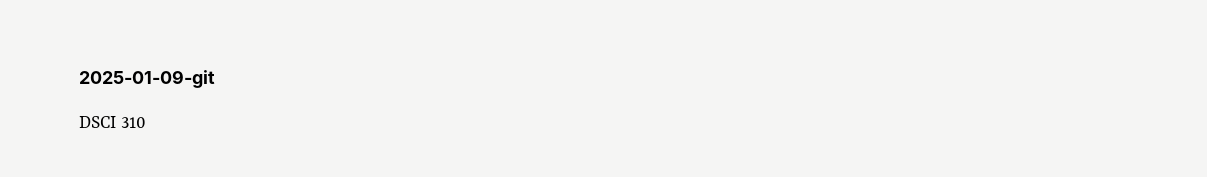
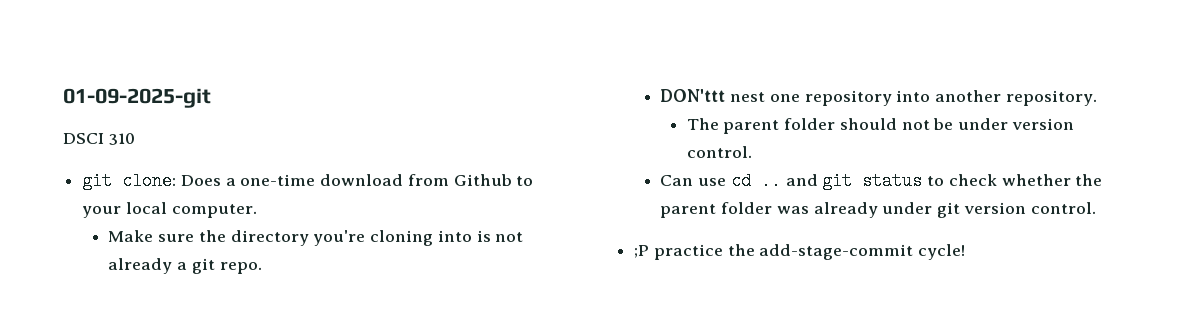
- 2025-01-09-git
+ 01-09-2025-git
+ git clone: Does a one-time download from Github to your local computer.
+ Make sure the directory you're cloning into is not already a git repo.
+ DON'ttt nest one repository into another repository.
+ The parent folder should not be under version control.
+ Can use cd .. and git status to check whether the parent folder was already under git version control.
+ ;P practice the add-stage-commit cycle!

